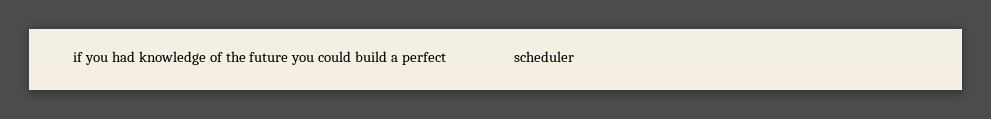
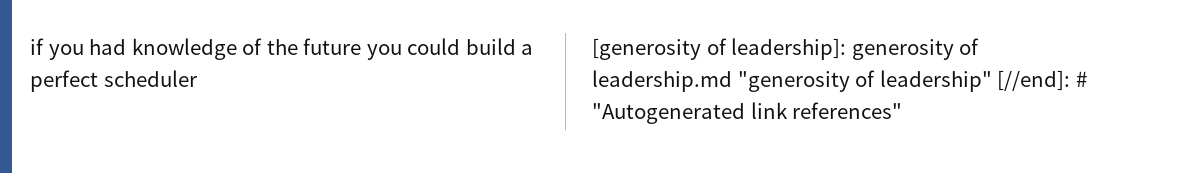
+ [generosity of leadership]: generosity of leadership.md "generosity of leadership" [//end]: # "Autogenerated link references"

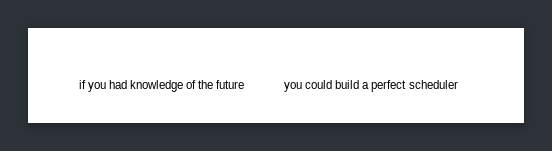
- [generosity of leadership]: generosity of leadership.md "generosity of leadership" [//end]: # "Autogenerated link references"

